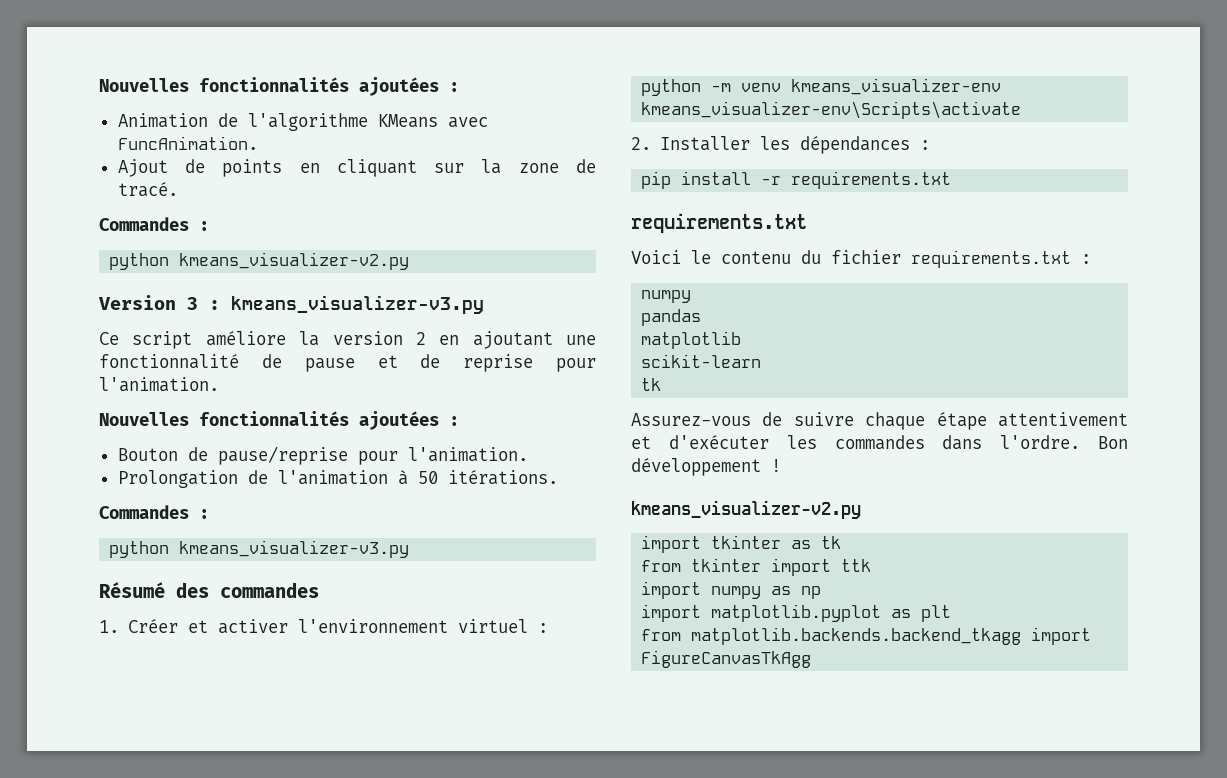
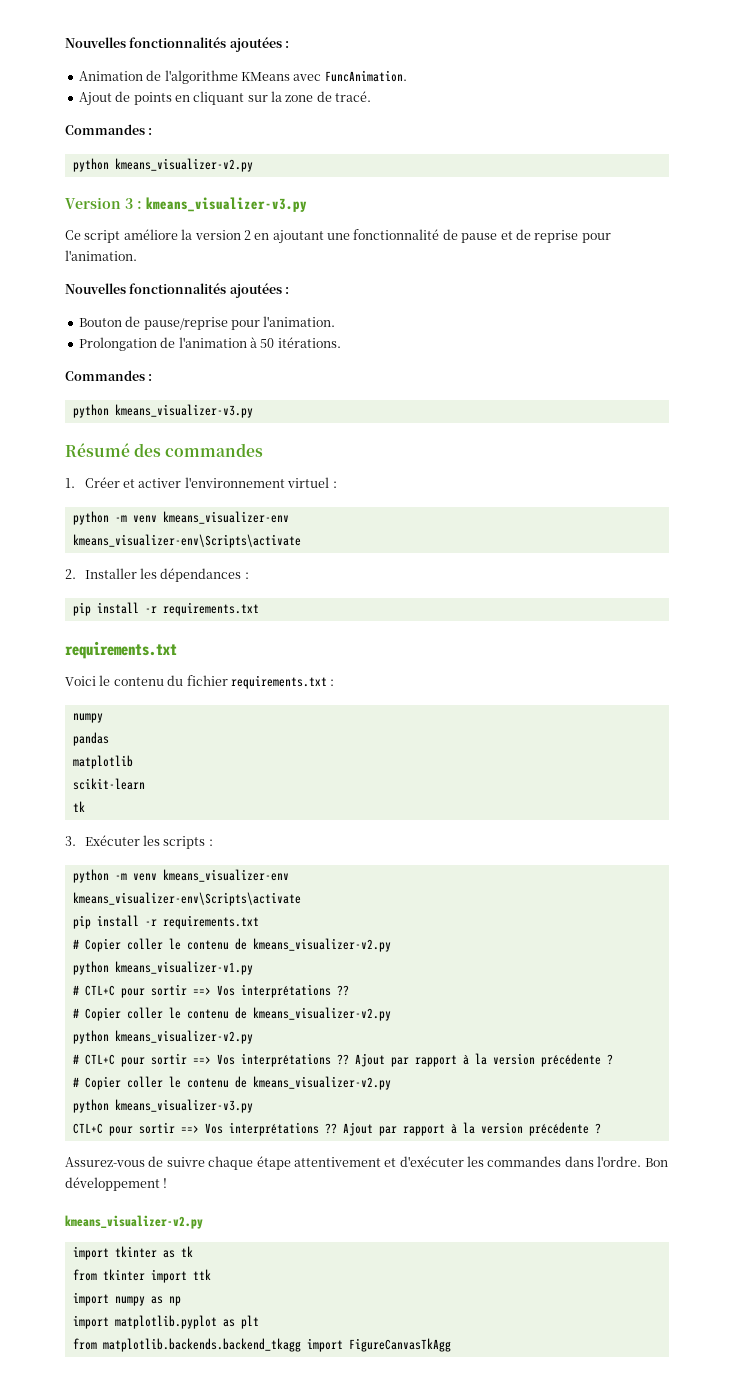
+ 3. Exécuter les scripts :
+ python -m venv kmeans_visualizer-env
+ kmeans_visualizer-env\Scripts\activate
+ pip install -r requirements.txt
+ # Copier coller le contenu de kmeans_visualizer-v2.py
+ python kmeans_visualizer-v1.py
+ # CTL+C pour sortir ==> Vos interprétations ??
+ # Copier coller le contenu de kmeans_visualizer-v2.py
+ python kmeans_visualizer-v2.py
+ # CTL+C pour sortir ==> Vos interprétations ?? Ajout par rapport à la version précédente ?
+ # Copier coller le contenu de kmeans_visualizer-v2.py
+ python kmeans_visualizer-v3.py
+ CTL+C pour sortir ==> Vos interprétations ?? Ajout par rapport à la version précédente ?

